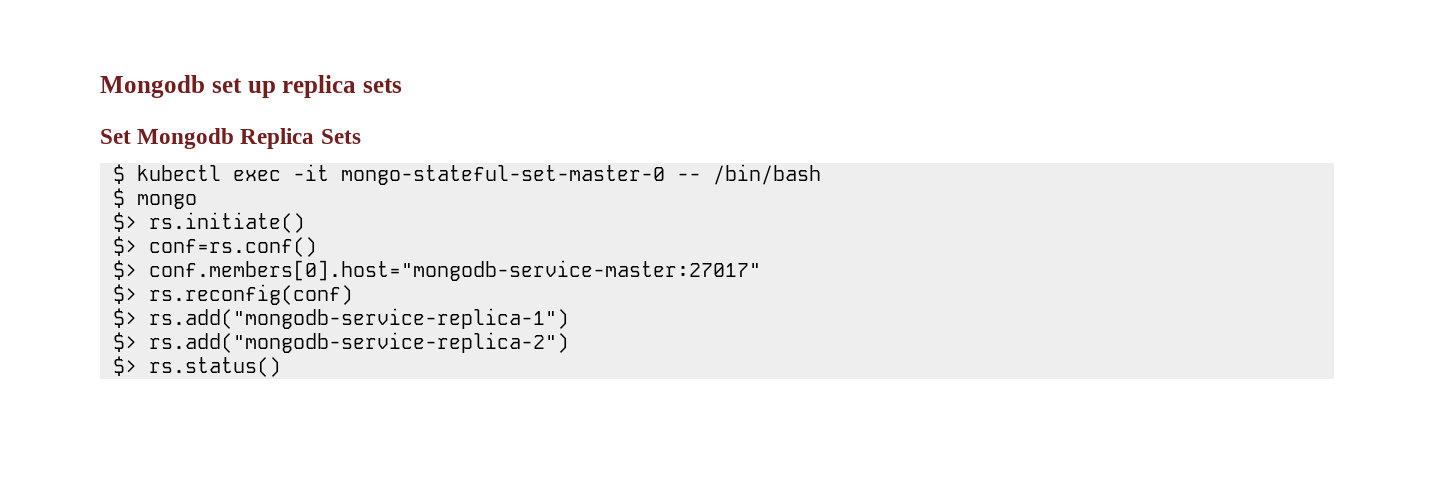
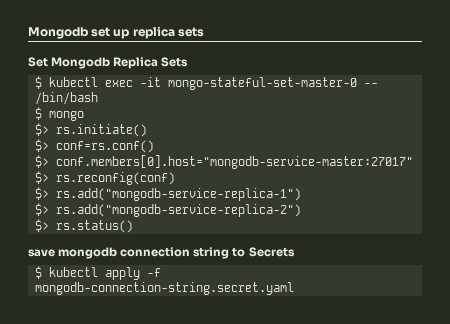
+ save mongodb connection string to Secrets
+ $ kubectl apply -f mongodb-connection-string.secret.yaml

